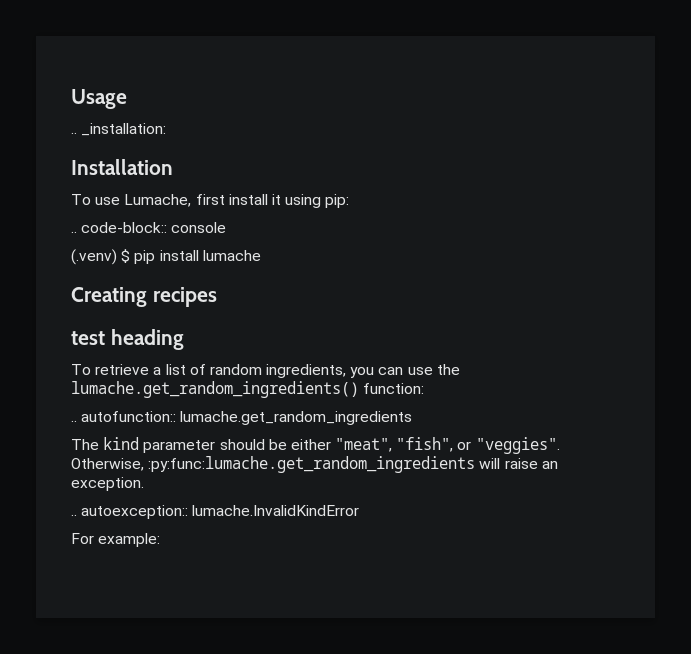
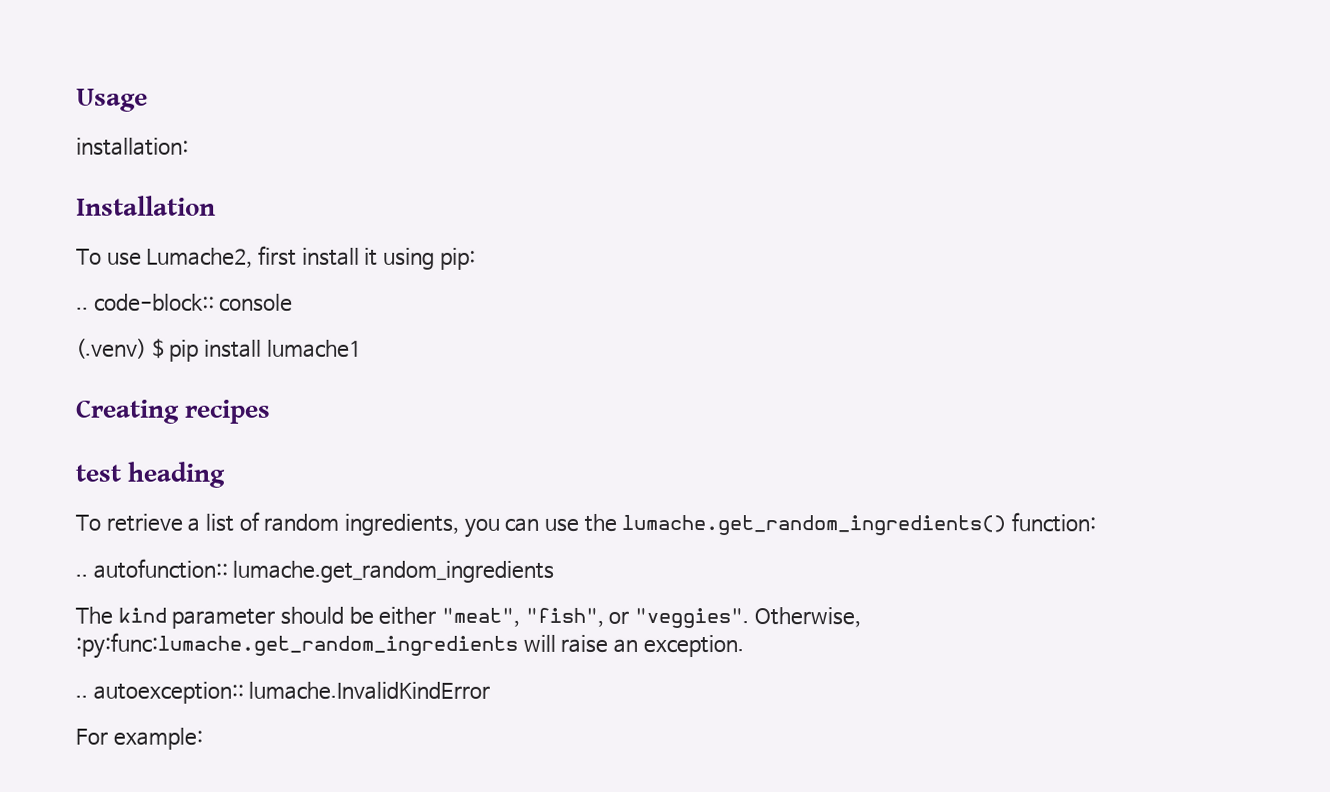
- .. _installation:
+ installation:
- To use Lumache, first install it using pip:
+ To use Lumache2, first install it using pip:
- (.venv) $ pip install lumache
+ (.venv) $ pip install lumache1

